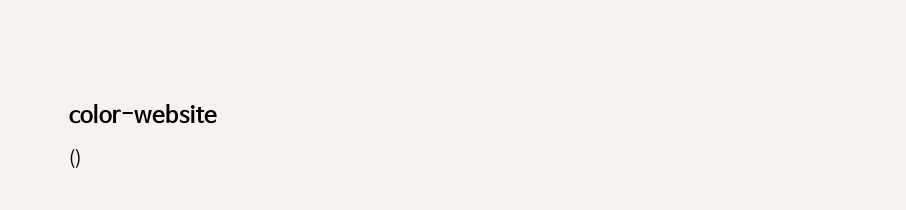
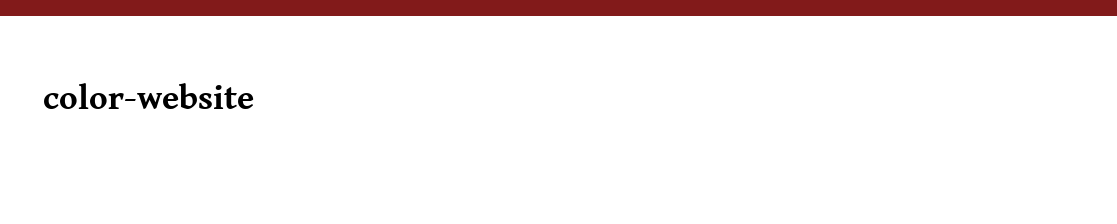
- ()

